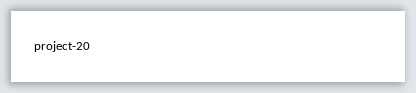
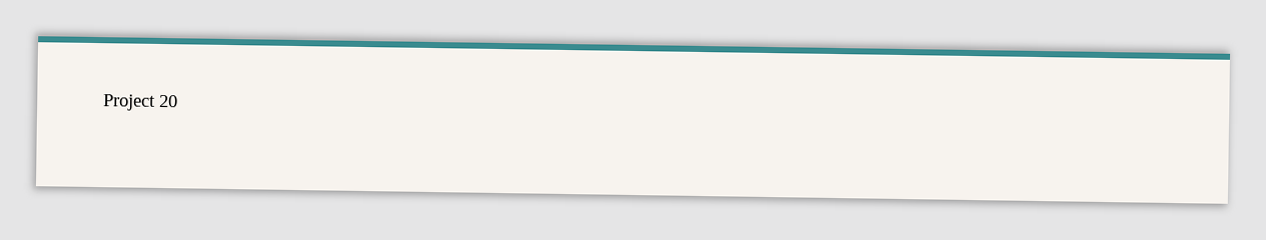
- project-20
+ Project 20

